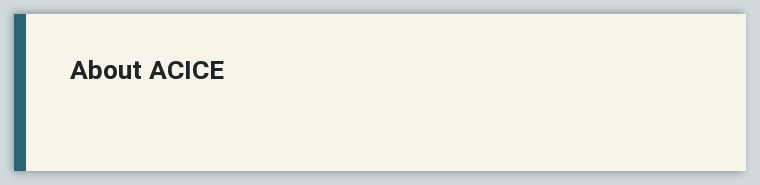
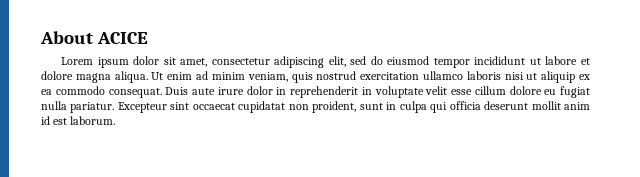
+ Lorem ipsum dolor sit amet, consectetur adipiscing elit, sed do eiusmod tempor incididunt ut labore et dolore magna aliqua. Ut enim ad minim veniam, quis nostrud exercitation ullamco laboris nisi ut aliquip ex ea commodo consequat. Duis aute irure dolor in reprehenderit in voluptate velit esse cillum dolore eu fugiat nulla pariatur. Excepteur sint occaecat cupidatat non proident, sunt in culpa qui officia deserunt mollit anim id est laborum.

